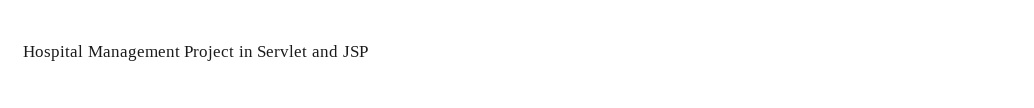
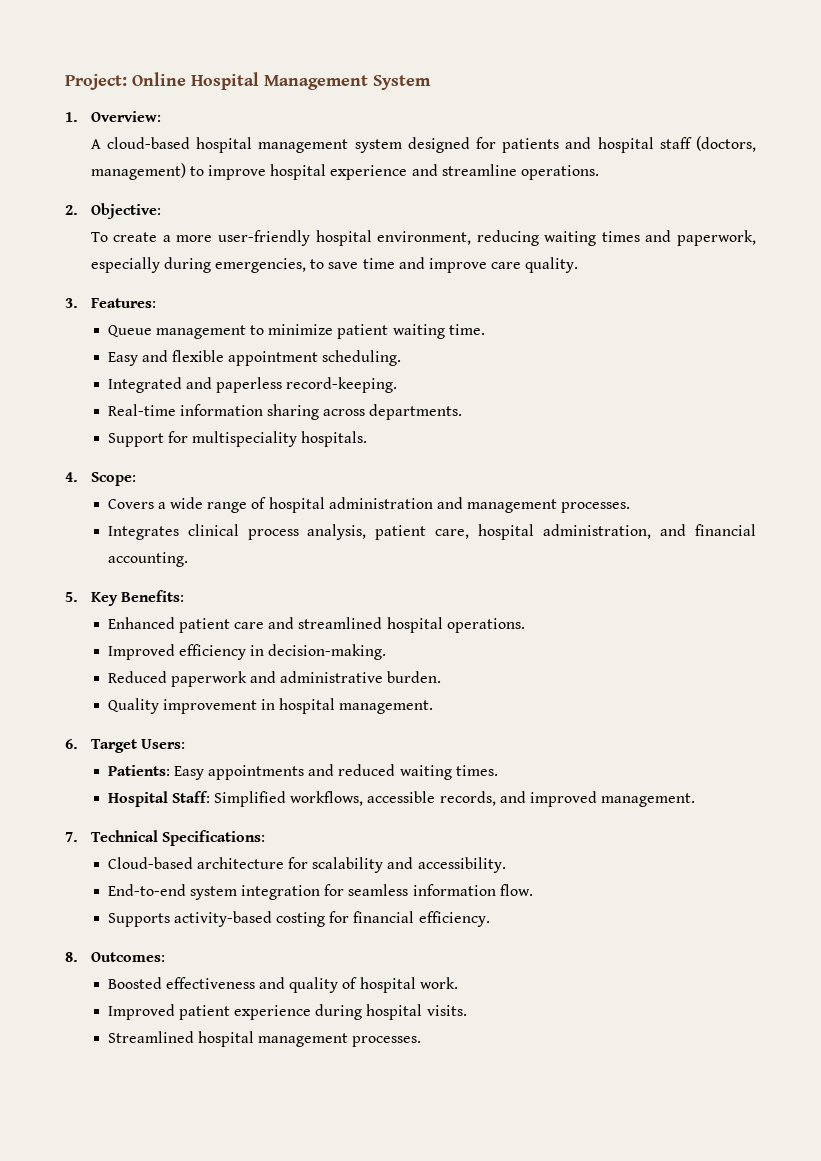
- Hospital Management Project in Servlet and JSP
+ Project: Online Hospital Management System
+ 1. Overview:
+ A cloud-based hospital management system designed for patients and hospital staff (doctors, management) to improve hospital experience and streamline operations.
+ 2. Objective:
+ To create a more user-friendly hospital environment, reducing waiting times and paperwork, especially during emergencies, to save time and improve care quality.
+ 3. Features:
+ Queue management to minimize patient waiting time.
+ Easy and flexible appointment scheduling.
+ Integrated and paperless record-keeping.
+ Real-time information sharing across departments.
+ Support for multispeciality hospitals.
+ 4. Scope:
+ Covers a wide range of hospital administration and management processes.
+ Integrates clinical process analysis, patient care, hospital administration, and financial accounting.
+ 5. Key Benefits:
+ Enhanced patient care and streamlined hospital operations.
+ Improved efficiency in decision-making.
+ Reduced paperwork and administrative burden.
+ Quality improvement in hospital management.
+ 6. Target Users:
+ Patients: Easy appointments and reduced waiting times.
+ Hospital Staff: Simplified workflows, accessible records, and improved management.
+ 7. Technical Specifications:
+ Cloud-based architecture for scalability and accessibility.
+ End-to-end system integration for seamless information flow.
+ Supports activity-based costing for financial efficiency.
+ 8. Outcomes:
+ Boosted effectiveness and quality of hospital work.
+ Improved patient experience during hospital visits.
+ Streamlined hospital management processes.

